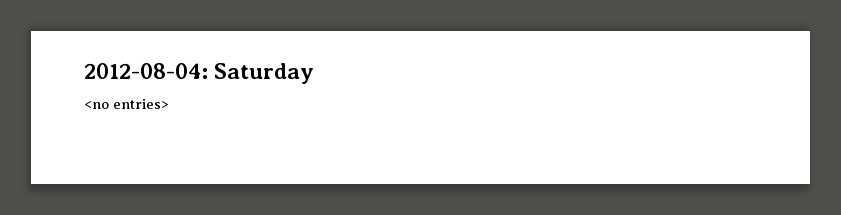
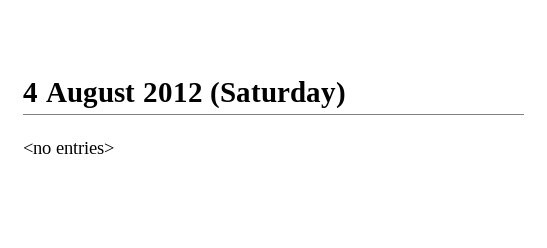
- 2012-08-04: Saturday
+ 4 August 2012 (Saturday)

